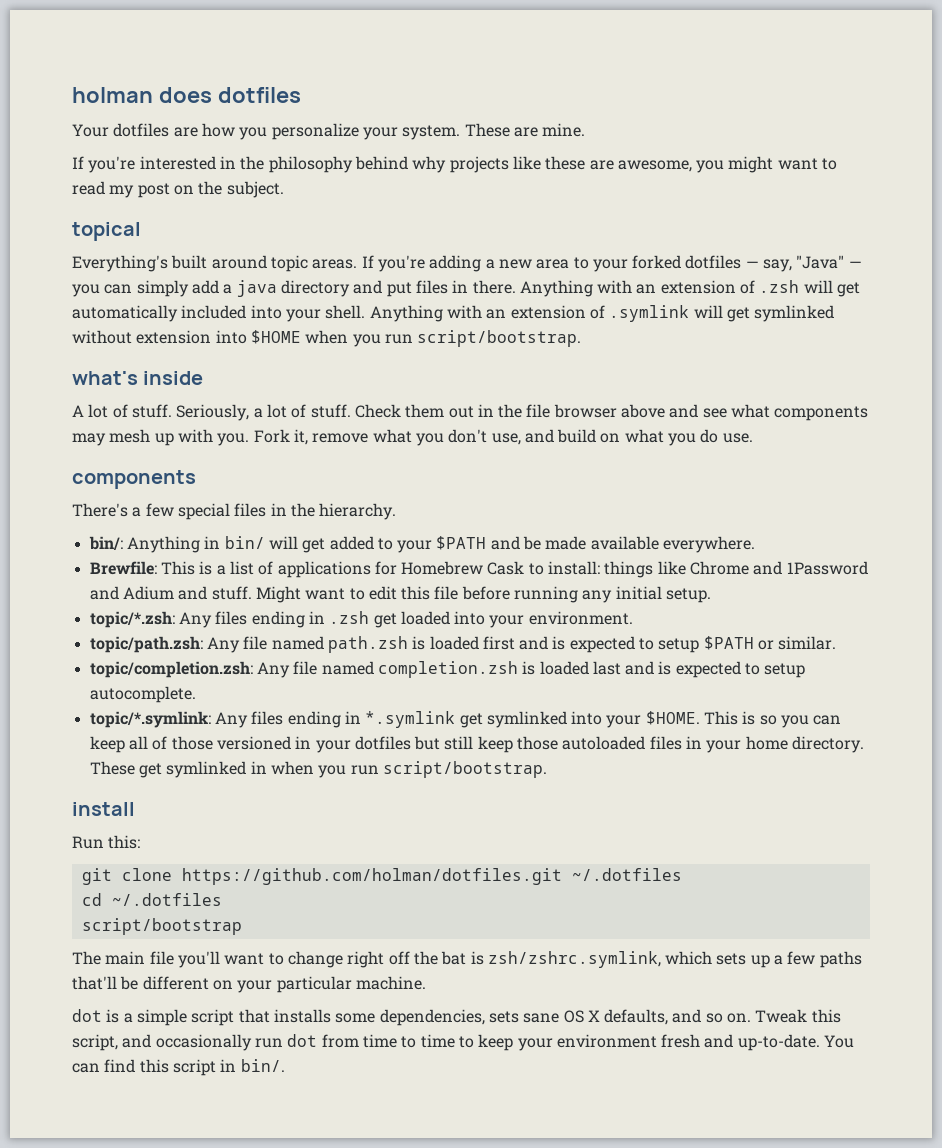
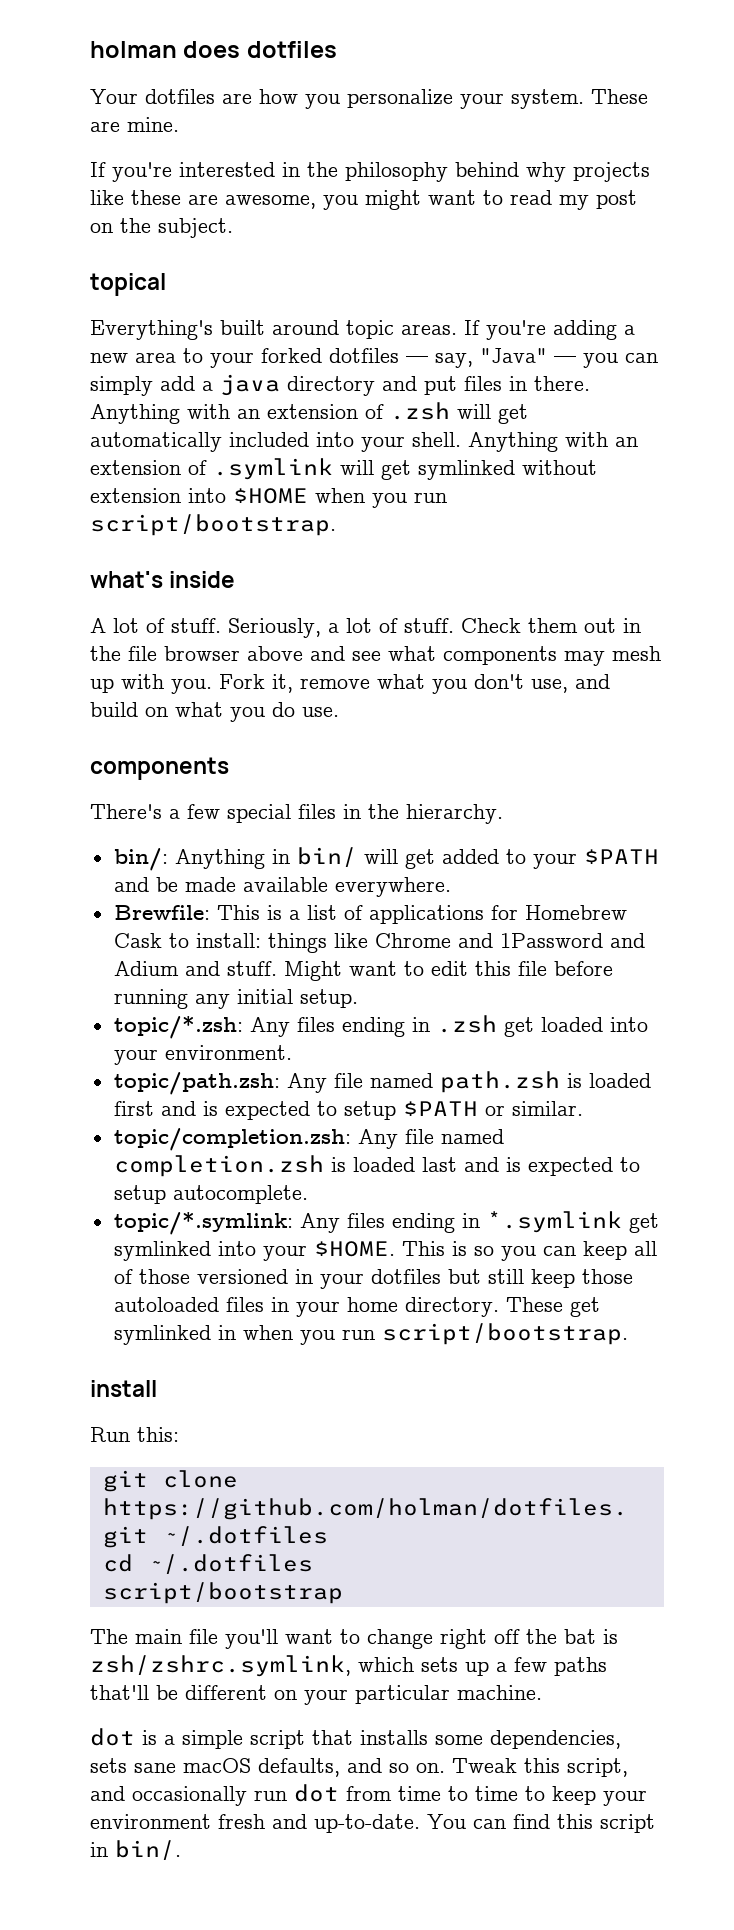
- dot is a simple script that installs some dependencies, sets sane OS X defaults, and so on.
+ dot is a simple script that installs some dependencies, sets sane macOS defaults, and so on.

